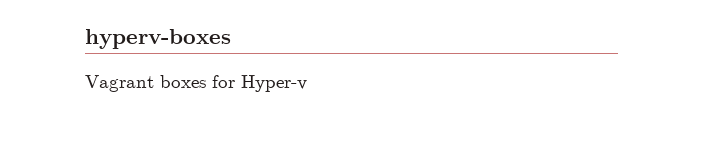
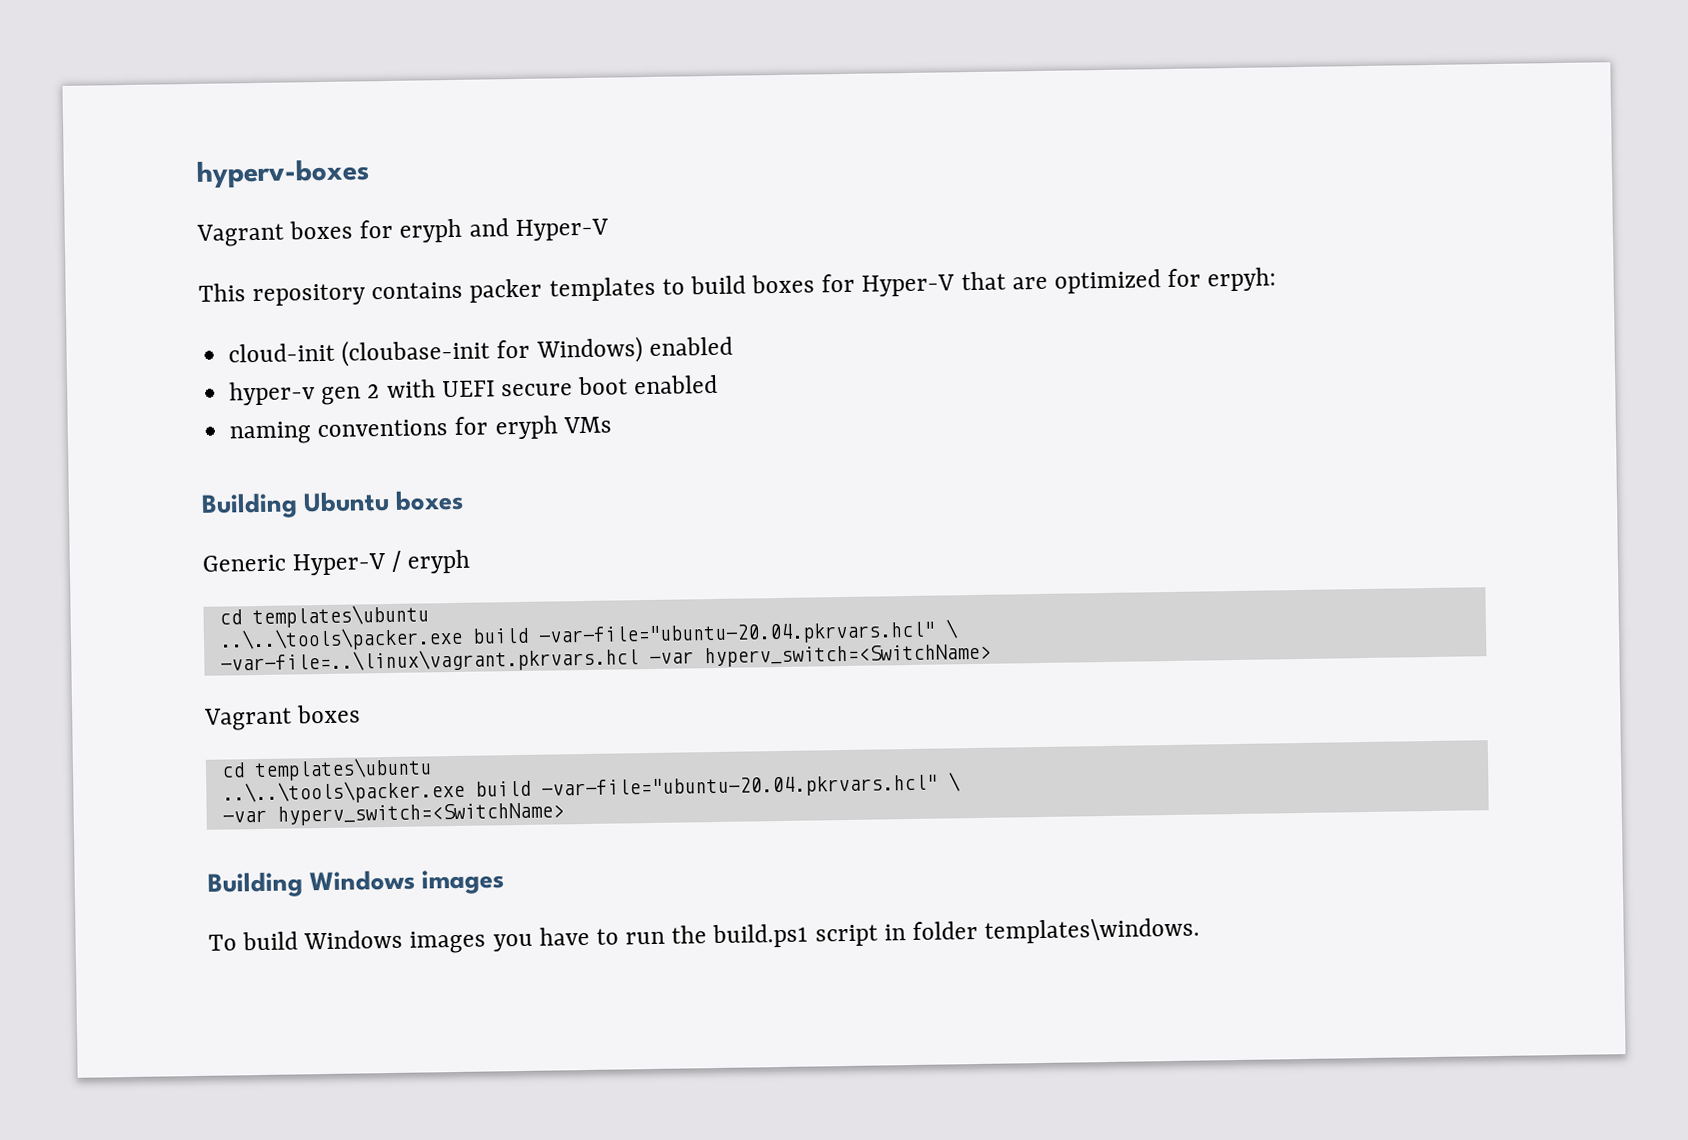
- Vagrant boxes for Hyper-v
+ Vagrant boxes for eryph and Hyper-V
+ This repository contains packer templates to build boxes for Hyper-V that are optimized for erpyh:
+ cloud-init (cloubase-init for Windows) enabled
+ hyper-v gen 2 with UEFI secure boot enabled
+ naming conventions for eryph VMs
+ Building Ubuntu boxes
+ Generic Hyper-V / eryph
+ cd templates\ubuntu
+ ..\..\tools\packer.exe build -var-file="ubuntu-20.04.pkrvars.hcl" \
+ -var-file=..\linux\vagrant.pkrvars.hcl -var hyperv_switch=<SwitchName>
+ Vagrant boxes
+ cd templates\ubuntu
+ ..\..\tools\packer.exe build -var-file="ubuntu-20.04.pkrvars.hcl" \
+ -var hyperv_switch=<SwitchName>
+ Building Windows images
+ To build Windows images you have to run the build.ps1 script in folder templates\windows.

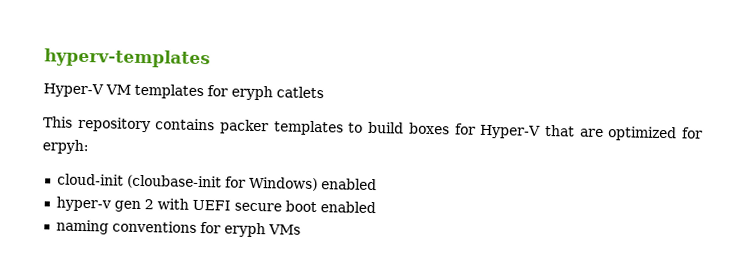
- hyperv-boxes
- Vagrant boxes for eryph and Hyper-V
+ hyperv-templates
+ Hyper-V VM templates for eryph catlets
- Building Ubuntu boxes
- Generic Hyper-V / eryph
- cd templates\ubuntu
- ..\..\tools\packer.exe build -var-file="ubuntu-20.04.pkrvars.hcl" \
- -var-file=..\linux\vagrant.pkrvars.hcl -var hyperv_switch=<SwitchName>
- Vagrant boxes
- cd templates\ubuntu
- ..\..\tools\packer.exe build -var-file="ubuntu-20.04.pkrvars.hcl" \
- -var hyperv_switch=<SwitchName>
- Building Windows images
- To build Windows images you have to run the build.ps1 script in folder templates\windows.

